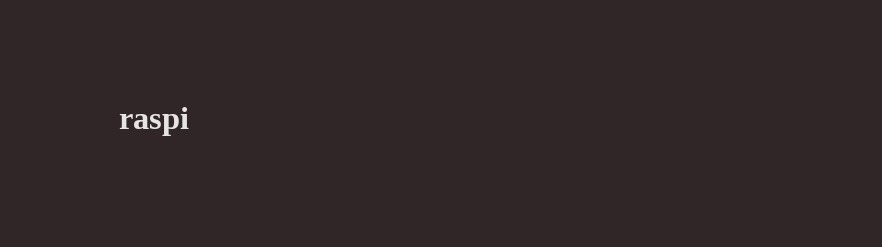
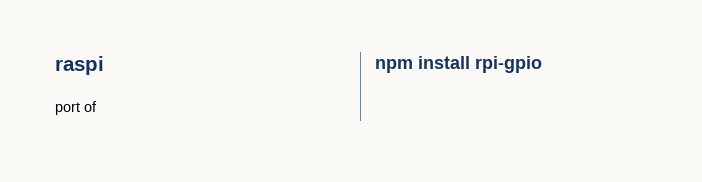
+ port of
+ npm install rpi-gpio

